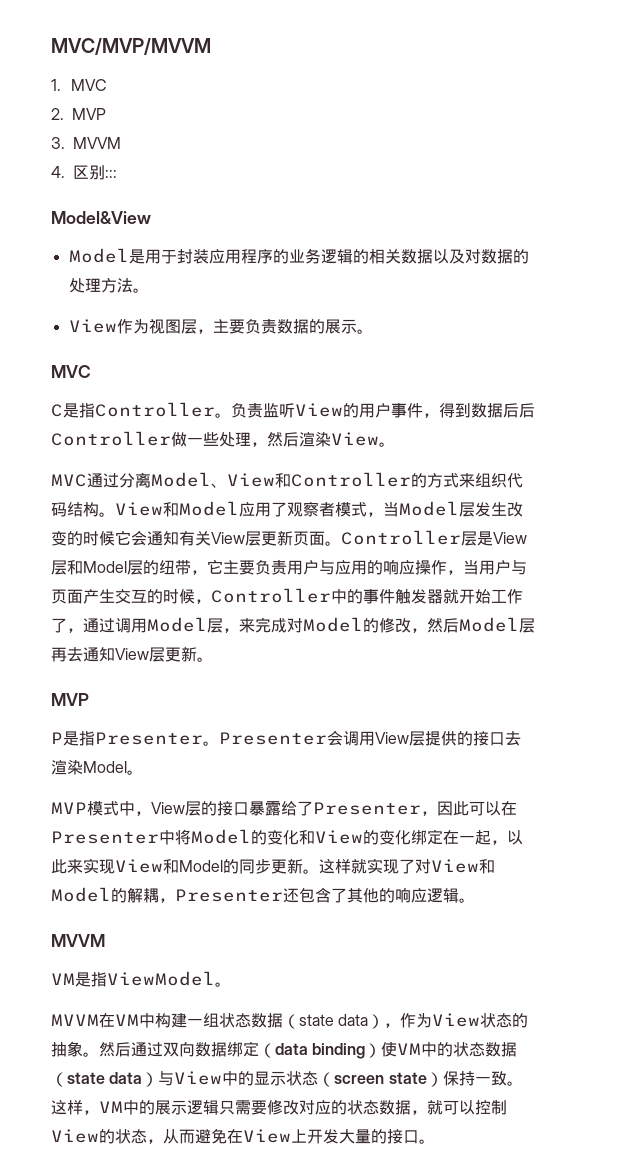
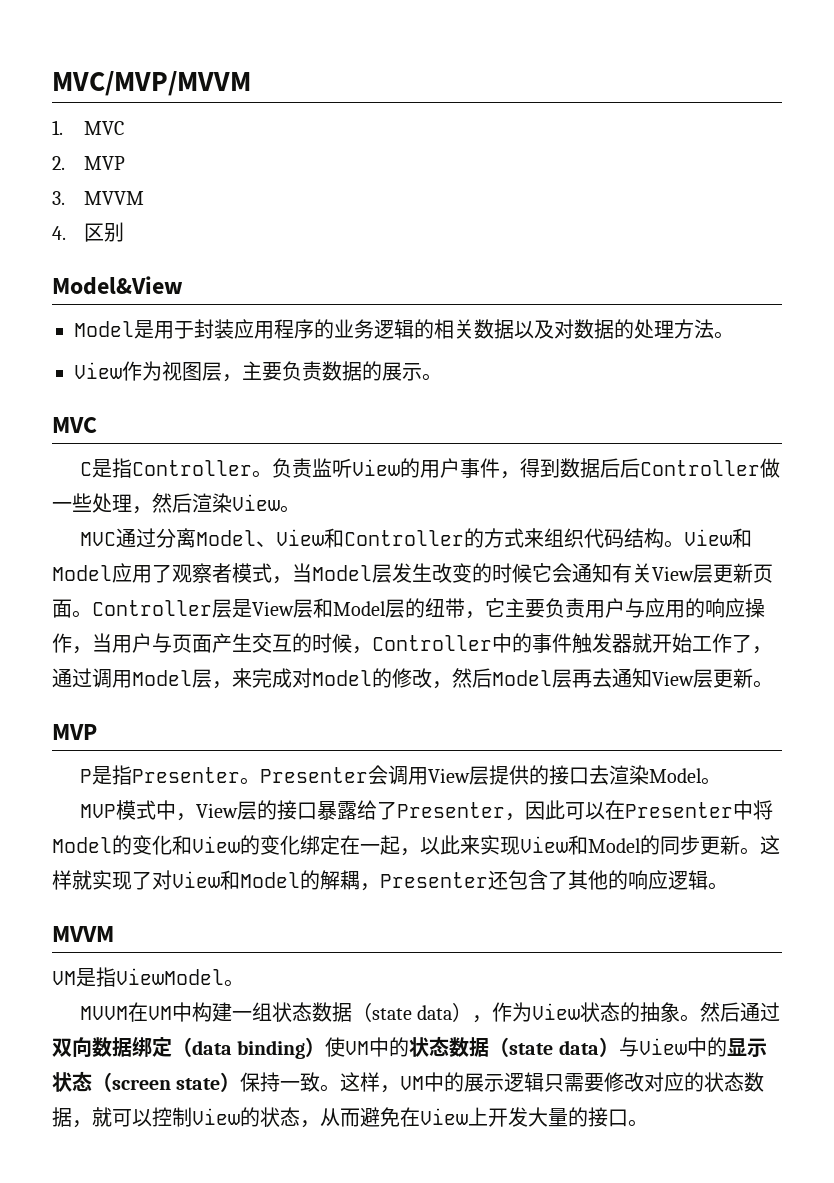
- 4.区别:::
+ 4.区别

